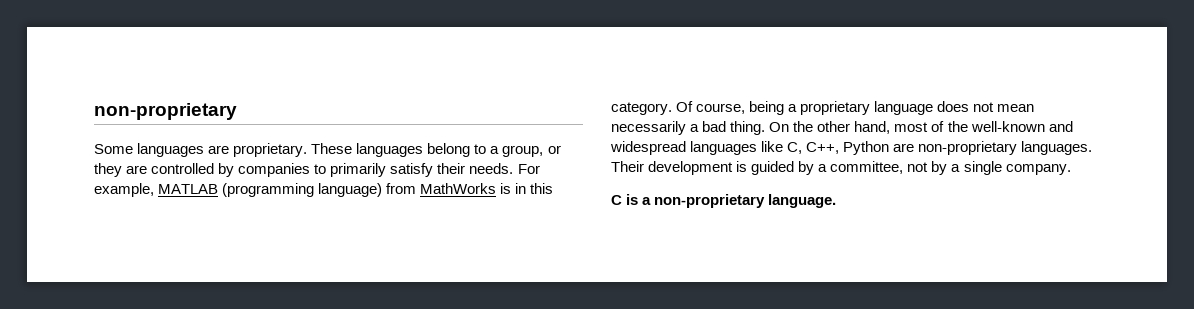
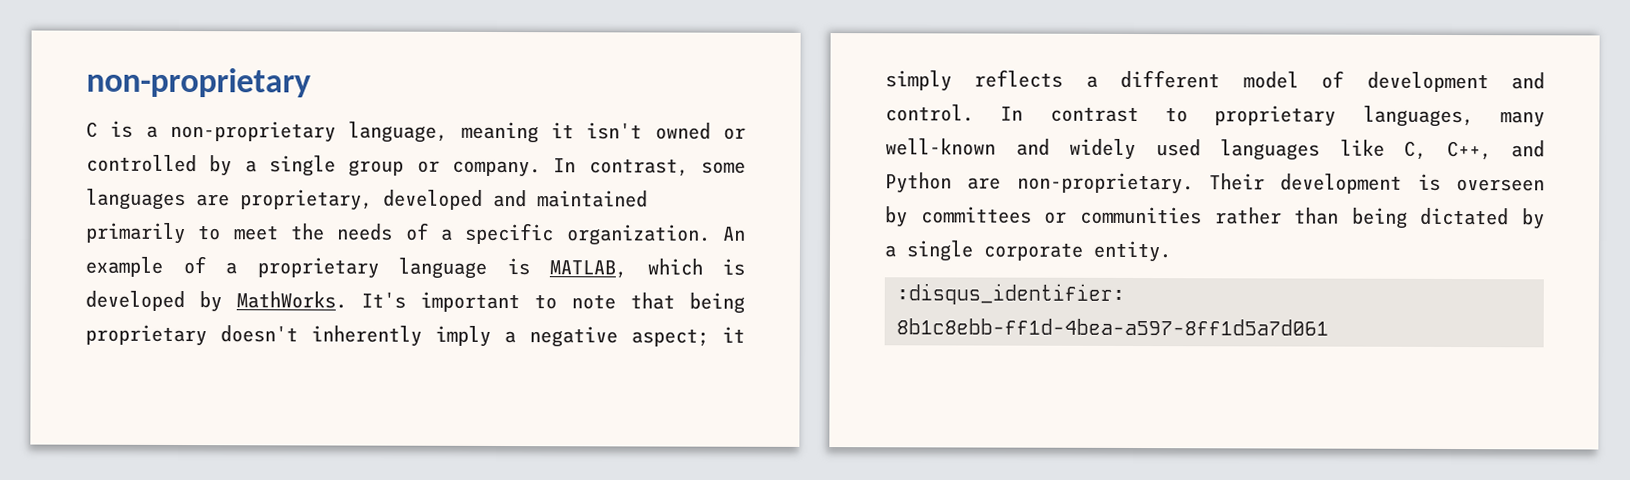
- Some languages are proprietary. These languages belong to a group, or they are controlled by companies to primarily satisfy their needs. For example, MATLAB (programming language) from MathWorks is in this category. Of course, being a proprietary language does not mean necessarily a bad thing. On the other hand, most of the well-known and widespread languages like C, C++, Python are non-proprietary languages. Their development is guided by a committee, not by a single company.
- C is a non-proprietary language.
+ C is a non-proprietary language, meaning it isn't owned or controlled by a single group or company. In contrast, some languages are proprietary, developed and maintained primarily to meet the needs of a specific organization. An example of a proprietary language is MATLAB, which is developed by MathWorks. It's important to note that being proprietary doesn't inherently imply a negative aspect; it simply reflects a different model of development and control. In contrast to proprietary languages, many well-known and widely used languages like C, C++, and Python are non-proprietary. Their development is overseen by committees or communities rather than being dictated by a single corporate entity.
+ :disqus_identifier: 8b1c8ebb-ff1d-4bea-a597-8ff1d5a7d061

